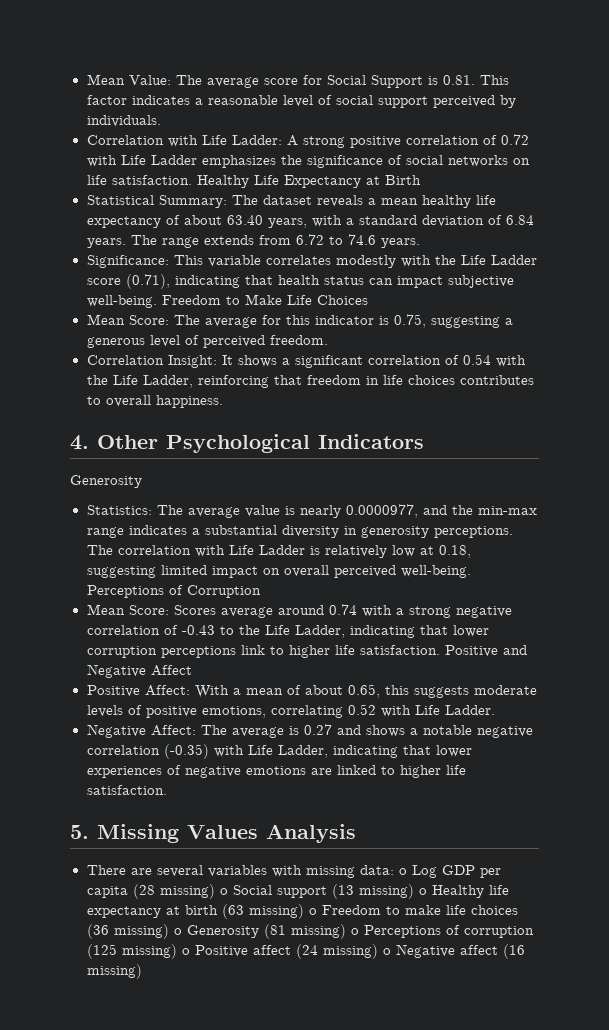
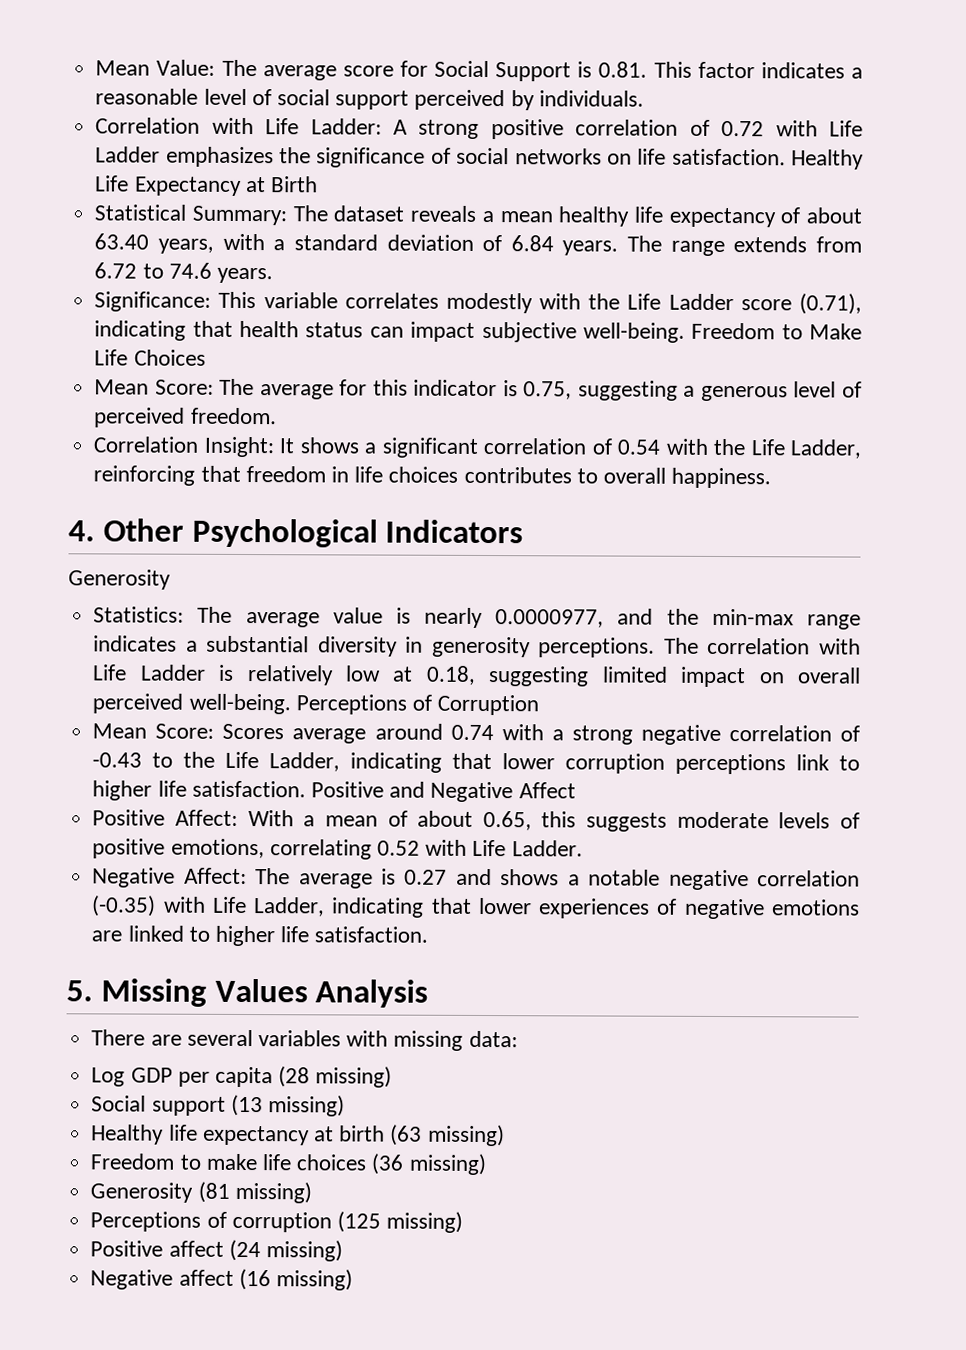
- There are several variables with missing data: o Log GDP per capita (28 missing) o Social support (13 missing) o Healthy life expectancy at birth (63 missing) o Freedom to make life choices (36 missing) o Generosity (81 missing) o Perceptions of corruption (125 missing) o Positive affect (24 missing) o Negative affect (16 missing)
+ There are several variables with missing data:
+ Log GDP per capita (28 missing)
+ Social support (13 missing)
+ Healthy life expectancy at birth (63 missing)
+ Freedom to make life choices (36 missing)
+ Generosity (81 missing)
+ Perceptions of corruption (125 missing)
+ Positive affect (24 missing)
+ Negative affect (16 missing)

